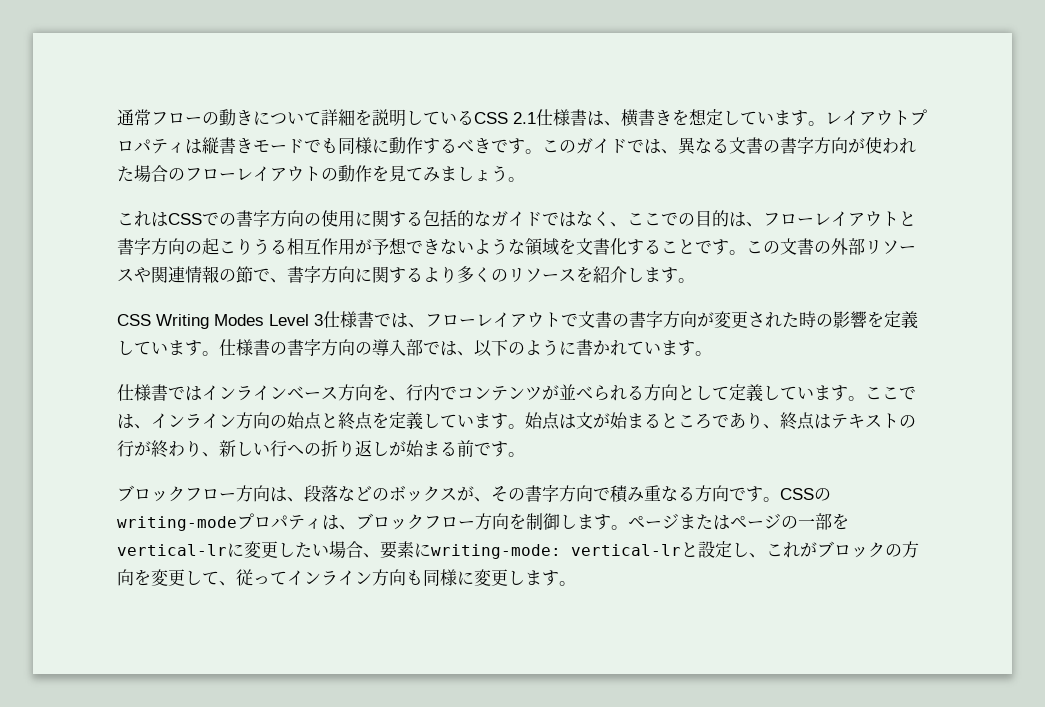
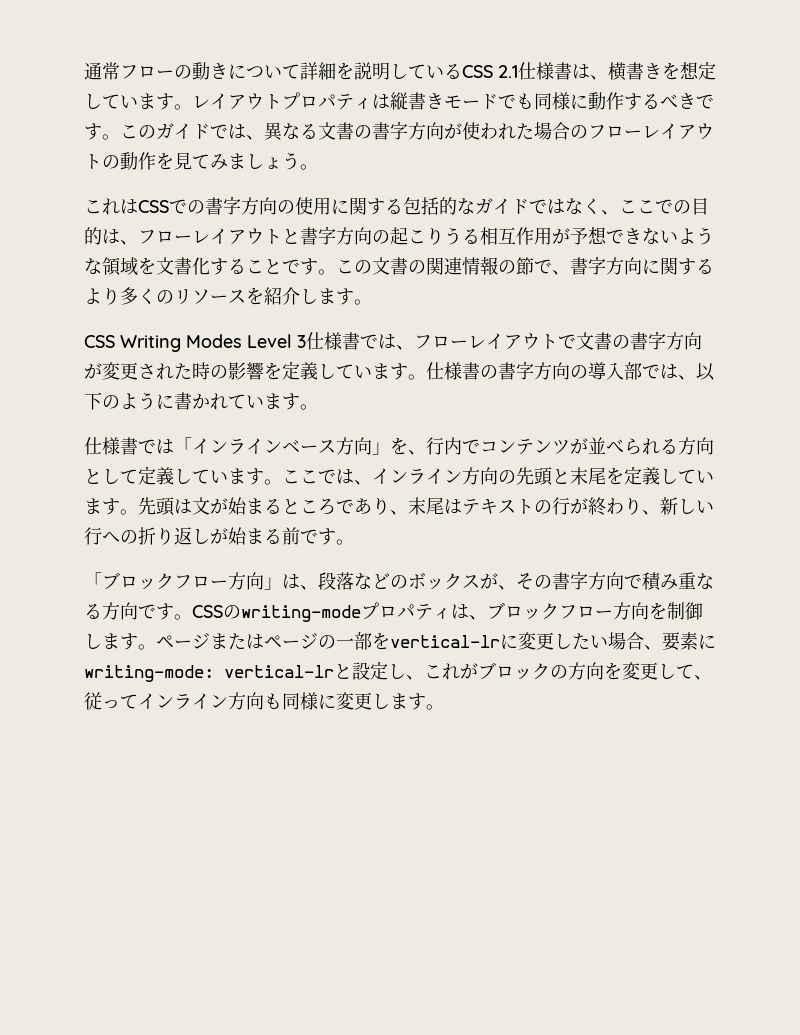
- この文書の外部リソースや関連情報の節で、書字方向に関するより多くのリソースを紹介します。
+ この文書の関連情報の節で、書字方向に関するより多くのリソースを紹介します。
- 仕様書ではインラインベース方向を、行内でコンテンツが並べられる方向として定義しています。
+ 仕様書では「インラインベース方向」を、行内でコンテンツが並べられる方向として定義しています。
- ここでは、インライン方向の始点と終点を定義しています。始点は文が始まるところであり、終点はテキストの行が終わり、新しい行への折り返しが始まる前です。
+ ここでは、インライン方向の先頭と末尾を定義しています。先頭は文が始まるところであり、末尾はテキストの行が終わり、新しい行への折り返しが始まる前です。
- ブロックフロー方向は、段落などのボックスが、その書字方向で積み重なる方向です。
+ 「ブロックフロー方向」は、段落などのボックスが、その書字方向で積み重なる方向です。

